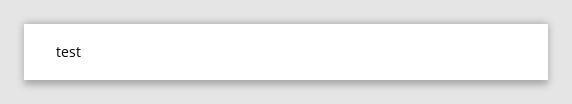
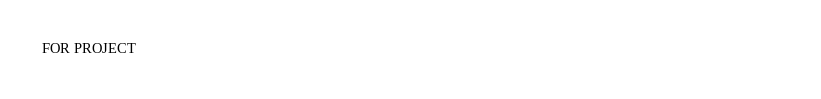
- test
+ FOR PROJECT

